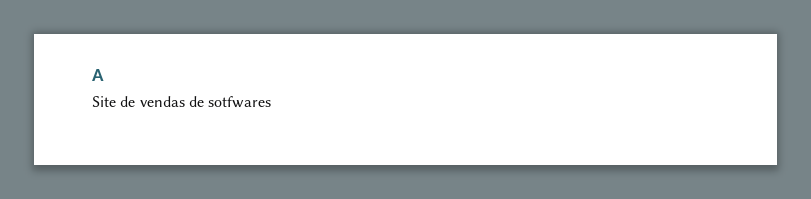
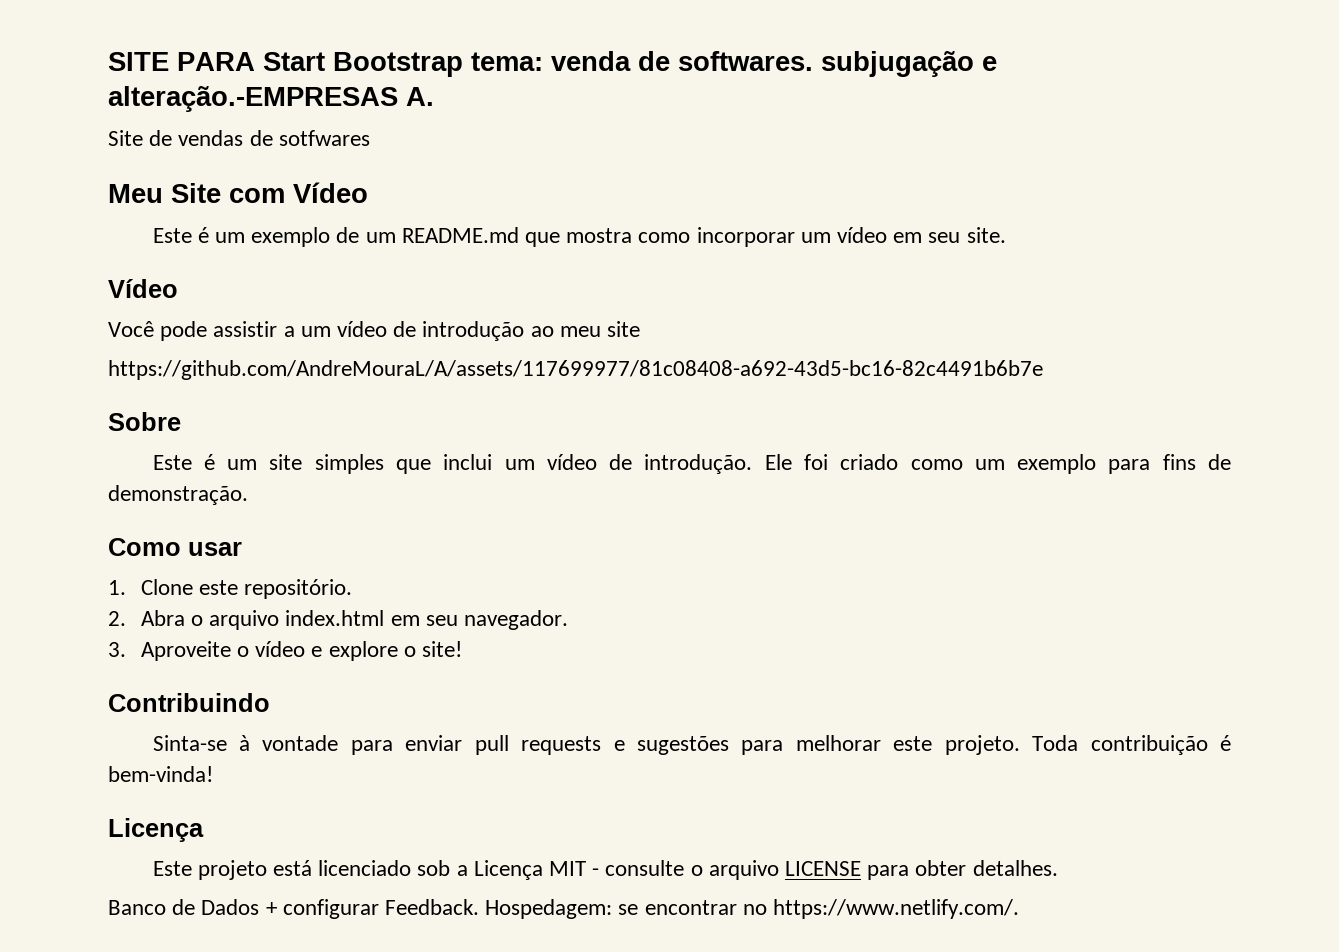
- A
+ SITE PARA Start Bootstrap tema: venda de softwares. subjugação e alteração.-EMPRESAS A.
+ Meu Site com Vídeo
+ Este é um exemplo de um README.md que mostra como incorporar um vídeo em seu site.
+ Vídeo
+ Você pode assistir a um vídeo de introdução ao meu site
+ https://github.com/AndreMouraL/A/assets/117699977/81c08408-a692-43d5-bc16-82c4491b6b7e
+ Sobre
+ Este é um site simples que inclui um vídeo de introdução. Ele foi criado como um exemplo para fins de demonstração.
+ Como usar
+ 1. Clone este repositório.
+ 2. Abra o arquivo index.html em seu navegador.
+ 3. Aproveite o vídeo e explore o site!
+ Contribuindo
+ Sinta-se à vontade para enviar pull requests e sugestões para melhorar este projeto. Toda contribuição é bem-vinda!
+ Licença
+ Este projeto está licenciado sob a Licença MIT - consulte o arquivo LICENSE para obter detalhes.
+ Banco de Dados + configurar Feedback. Hospedagem: se encontrar no https://www.netlify.com/.

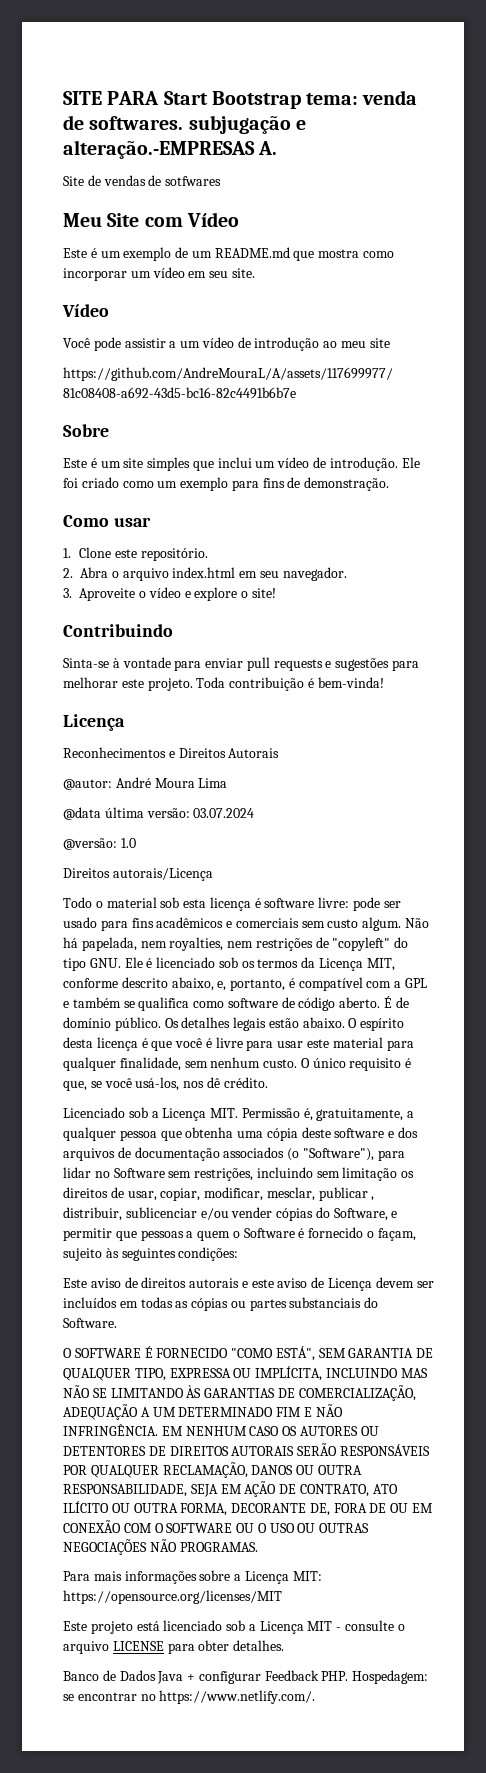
+ Reconhecimentos e Direitos Autorais
+ @autor: André Moura Lima
+ @data última versão: 03.07.2024
+ @versão: 1.0
+ Direitos autorais/Licença
+ Todo o material sob esta licença é software livre: pode ser usado para fins acadêmicos e comerciais sem custo algum. Não há papelada, nem royalties, nem restrições de "copyleft" do tipo GNU. Ele é licenciado sob os termos da Licença MIT, conforme descrito abaixo, e, portanto, é compatível com a GPL e também se qualifica como software de código aberto. É de domínio público. Os detalhes legais estão abaixo. O espírito desta licença é que você é livre para usar este material para qualquer finalidade, sem nenhum custo. O único requisito é que, se você usá-los, nos dê crédito.
+ Licenciado sob a Licença MIT. Permissão é, gratuitamente, a qualquer pessoa que obtenha uma cópia deste software e dos arquivos de documentação associados (o "Software"), para lidar no Software sem restrições, incluindo sem limitação os direitos de usar, copiar, modificar, mesclar, publicar , distribuir, sublicenciar e/ou vender cópias do Software, e permitir que pessoas a quem o Software é fornecido o façam, sujeito às seguintes condições:
+ Este aviso de direitos autorais e este aviso de Licença devem ser incluídos em todas as cópias ou partes substanciais do Software.
+ O SOFTWARE É FORNECIDO "COMO ESTÁ", SEM GARANTIA DE QUALQUER TIPO, EXPRESSA OU IMPLÍCITA, INCLUINDO MAS NÃO SE LIMITANDO ÀS GARANTIAS DE COMERCIALIZAÇÃO, ADEQUAÇÃO A UM DETERMINADO FIM E NÃO INFRINGÊNCIA. EM NENHUM CASO OS AUTORES OU DETENTORES DE DIREITOS AUTORAIS SERÃO RESPONSÁVEIS POR QUALQUER RECLAMAÇÃO, DANOS OU OUTRA RESPONSABILIDADE, SEJA EM AÇÃO DE CONTRATO, ATO ILÍCITO OU OUTRA FORMA, DECORANTE DE, FORA DE OU EM CONEXÃO COM O SOFTWARE OU O USO OU OUTRAS NEGOCIAÇÕES NÃO PROGRAMAS.
+ Para mais informações sobre a Licença MIT: https://opensource.org/licenses/MIT
- Banco de Dados + configurar Feedback. Hospedagem: se encontrar no https://www.netlify.com/.
+ Banco de Dados Java + configurar Feedback PHP. Hospedagem: se encontrar no https://www.netlify.com/.

